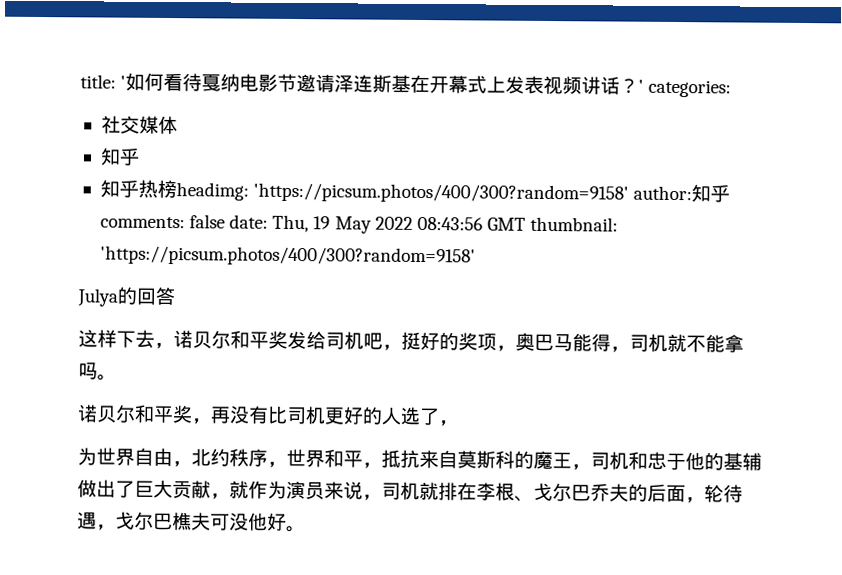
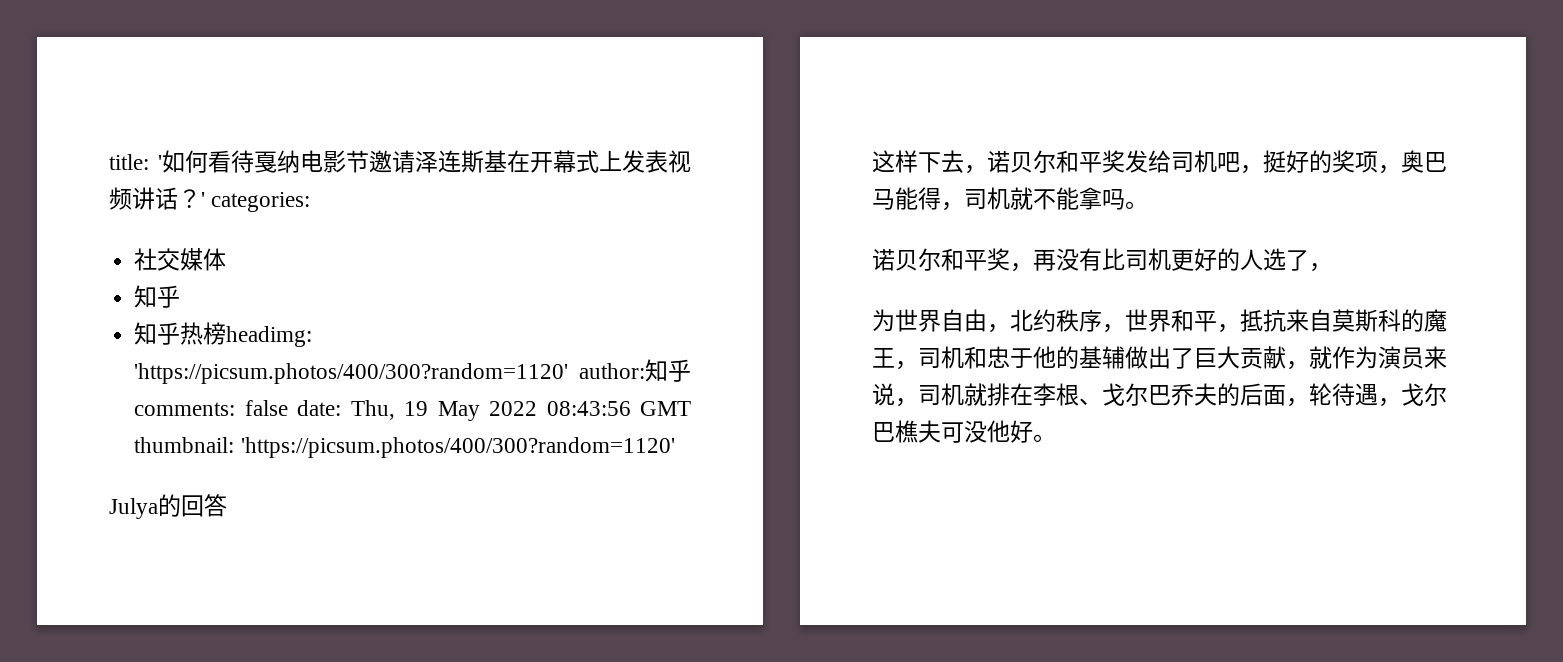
- 知乎热榜headimg: 'https://picsum.photos/400/300?random=9158' author:知乎comments: false date: Thu, 19 May 2022 08:43:56 GMT thumbnail: 'https://picsum.photos/400/300?random=9158'
+ 知乎热榜headimg: 'https://picsum.photos/400/300?random=1120' author:知乎comments: false date: Thu, 19 May 2022 08:43:56 GMT thumbnail: 'https://picsum.photos/400/300?random=1120'

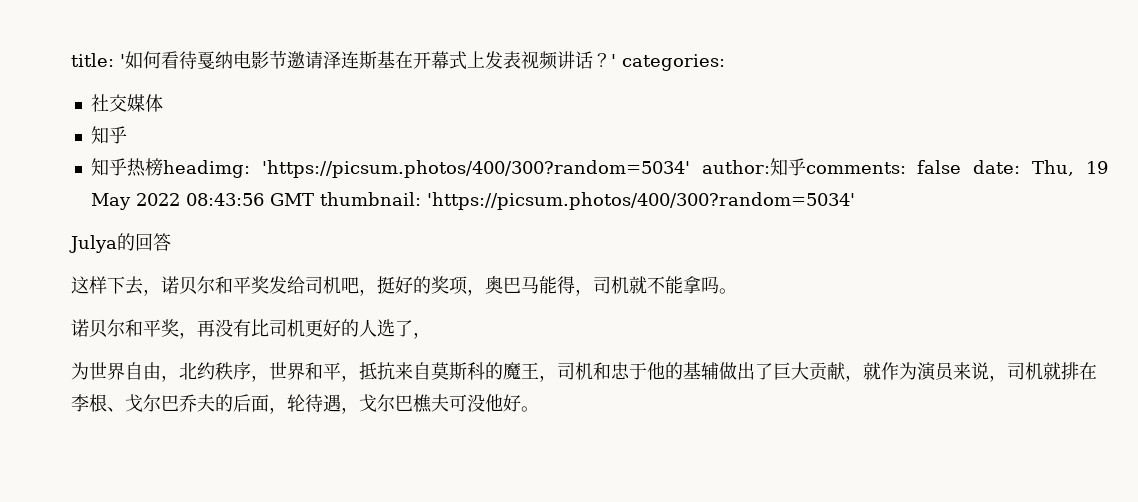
- 知乎热榜headimg: 'https://picsum.photos/400/300?random=1120' author:知乎comments: false date: Thu, 19 May 2022 08:43:56 GMT thumbnail: 'https://picsum.photos/400/300?random=1120'
+ 知乎热榜headimg: 'https://picsum.photos/400/300?random=5034' author:知乎comments: false date: Thu, 19 May 2022 08:43:56 GMT thumbnail: 'https://picsum.photos/400/300?random=5034'

